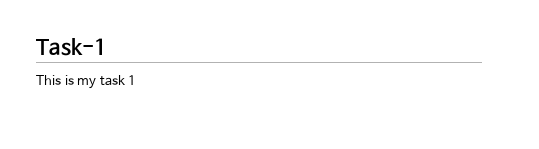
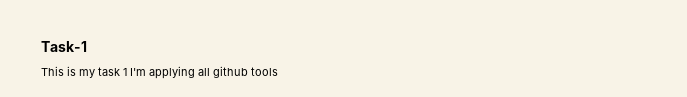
- This is my task 1
+ This is my task 1 I'm applying all github tools

